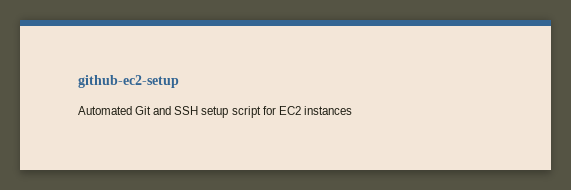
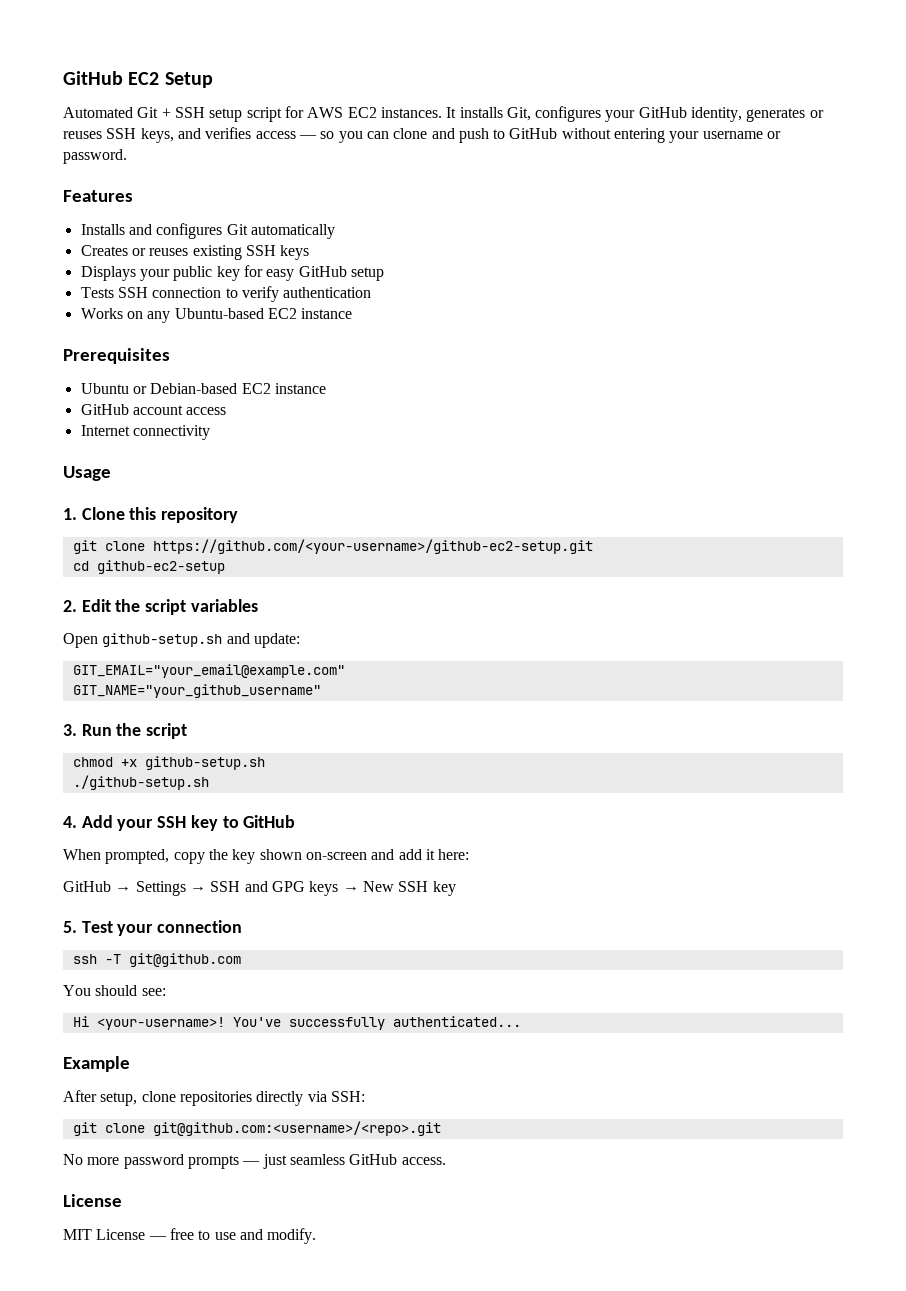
- github-ec2-setup
+ GitHub EC2 Setup
- Automated Git and SSH setup script for EC2 instances
+ Automated Git + SSH setup script for AWS EC2 instances. It installs Git, configures your GitHub identity, generates or reuses SSH keys, and verifies access — so you can clone and push to GitHub without entering your username or password.
+ Features
+ Installs and configures Git automatically
+ Creates or reuses existing SSH keys
+ Displays your public key for easy GitHub setup
+ Tests SSH connection to verify authentication
+ Works on any Ubuntu-based EC2 instance
+ Prerequisites
+ Ubuntu or Debian-based EC2 instance
+ GitHub account access
+ Internet connectivity
+ Usage
+ 1. Clone this repository
+ git clone https://github.com/<your-username>/github-ec2-setup.git
+ cd github-ec2-setup
+ 2. Edit the script variables
+ Open github-setup.sh and update:
+ GIT_EMAIL="your_email@example.com"
+ GIT_NAME="your_github_username"
+ 3. Run the script
+ chmod +x github-setup.sh
+ ./github-setup.sh
+ 4. Add your SSH key to GitHub
+ When prompted, copy the key shown on-screen and add it here:
+ GitHub → Settings → SSH and GPG keys → New SSH key
+ 5. Test your connection
+ ssh -T git@github.com
+ You should see:
+ Hi <your-username>! You've successfully authenticated...
+ Example
+ After setup, clone repositories directly via SSH:
+ git clone git@github.com:<username>/<repo>.git
+ No more password prompts — just seamless GitHub access.
+ License
+ MIT License — free to use and modify.

